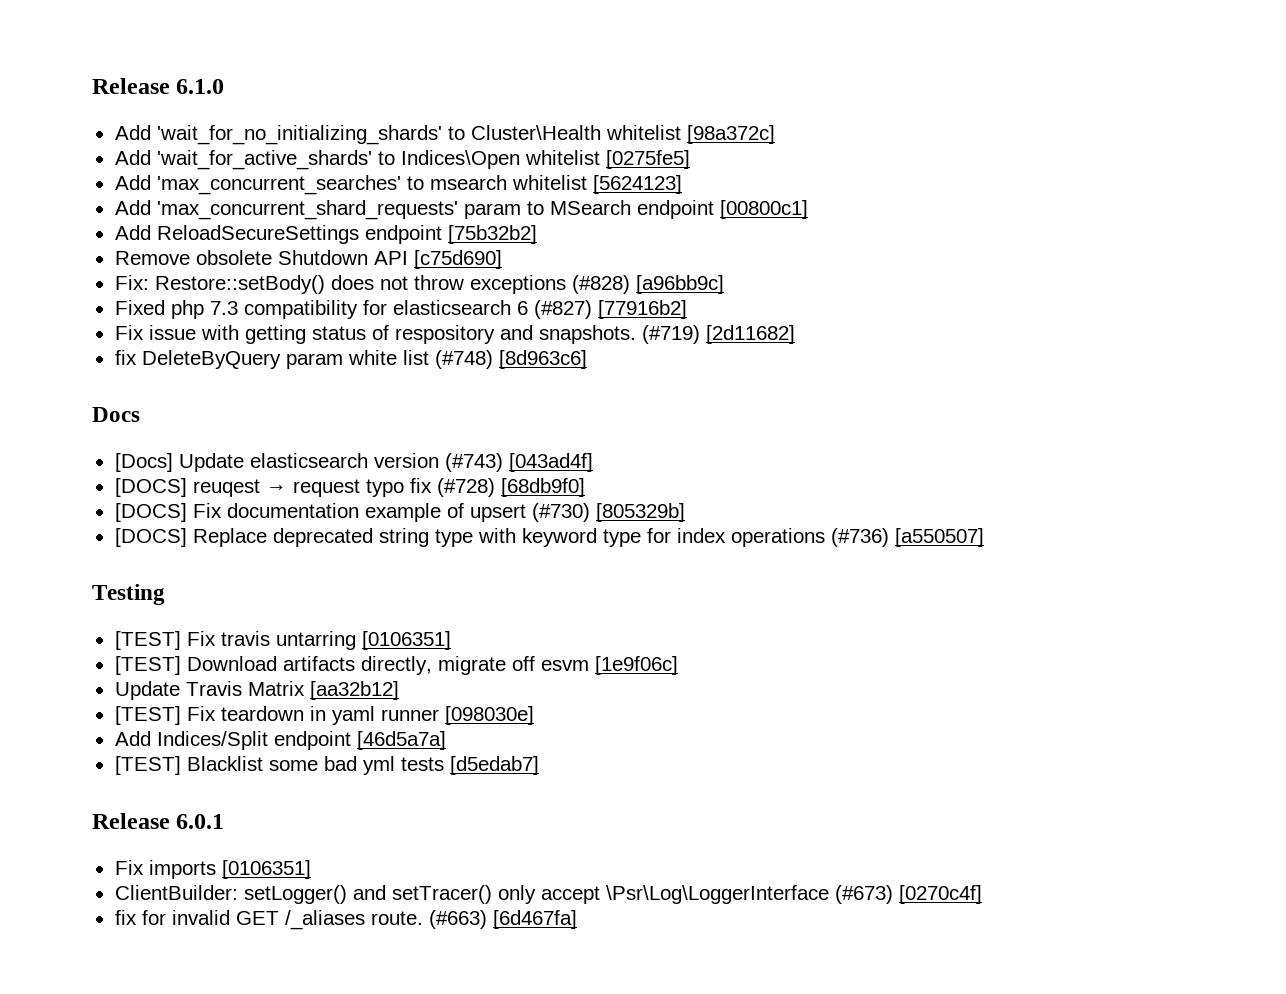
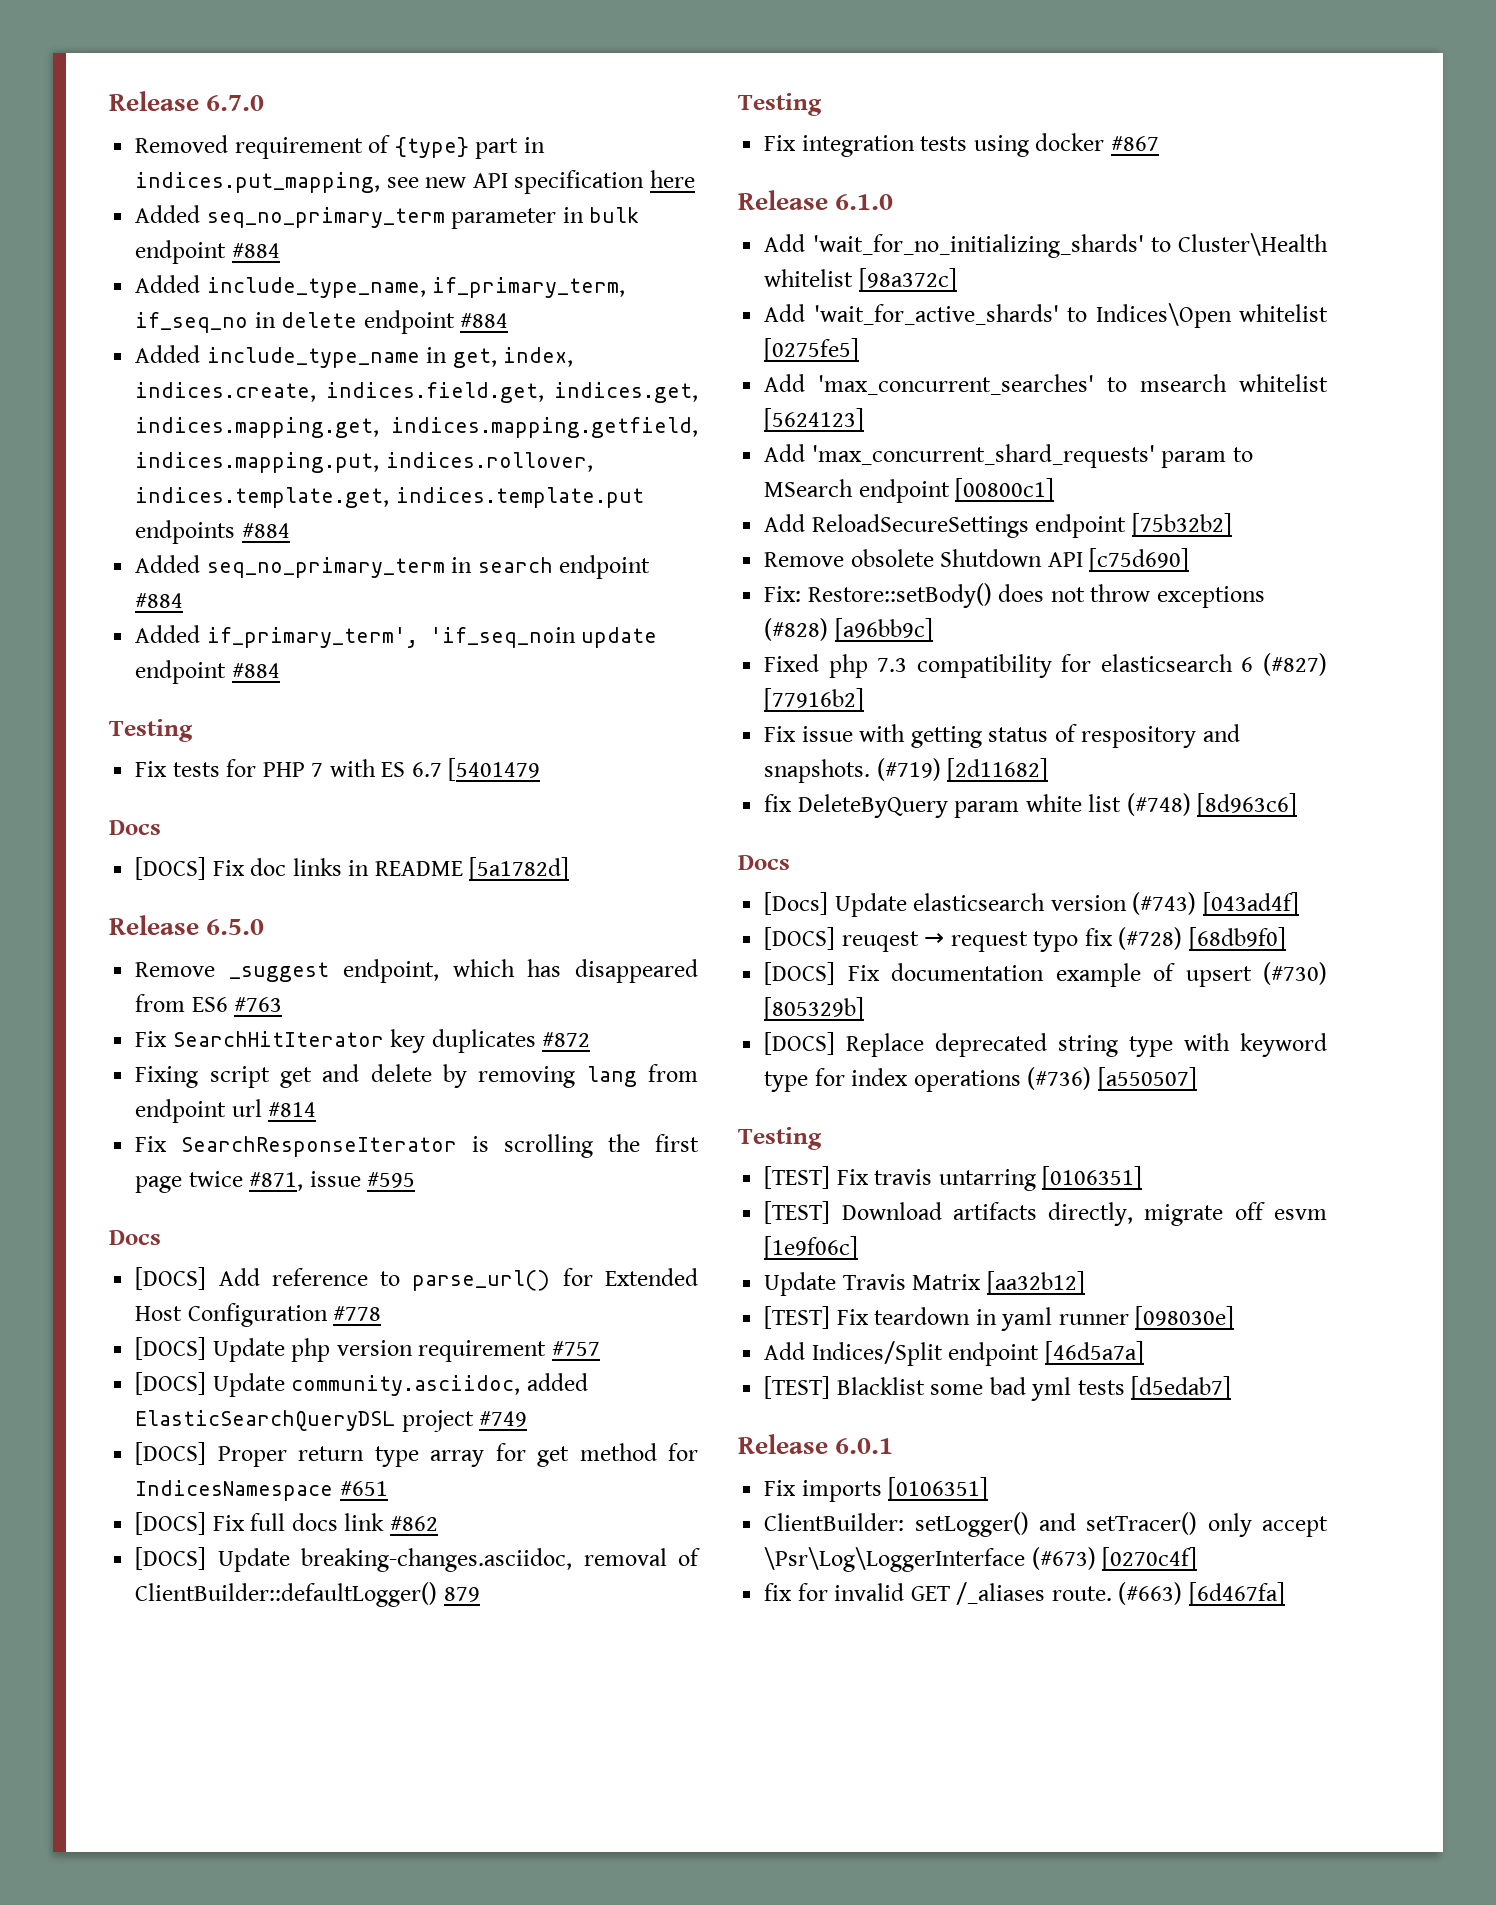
+ Release 6.7.0
+ Removed requirement of {type} part in indices.put_mapping, see new API specification here
+ Added seq_no_primary_term parameter in bulk endpoint #884
+ Added include_type_name, if_primary_term, if_seq_no in delete endpoint #884
+ Added include_type_name in get, index, indices.create, indices.field.get, indices.get, indices.mapping.get, indices.mapping.getfield, indices.mapping.put, indices.rollover, indices.template.get, indices.template.put endpoints #884
+ Added seq_no_primary_term in search endpoint #884
+ Added if_primary_term', 'if_seq_noin update endpoint #884
+ Testing
+ Fix tests for PHP 7 with ES 6.7 [5401479
+ Docs
+ [DOCS] Fix doc links in README [5a1782d]
+ Release 6.5.0
+ Remove _suggest endpoint, which has disappeared from ES6 #763
+ Fix SearchHitIterator key duplicates #872
+ Fixing script get and delete by removing lang from endpoint url #814
+ Fix SearchResponseIterator is scrolling the first page twice #871, issue #595
+ Docs
+ [DOCS] Add reference to parse_url() for Extended Host Configuration #778
+ [DOCS] Update php version requirement #757
+ [DOCS] Update community.asciidoc, added ElasticSearchQueryDSL project #749
+ [DOCS] Proper return type array for get method for IndicesNamespace #651
+ [DOCS] Fix full docs link #862
+ [DOCS] Update breaking-changes.asciidoc, removal of ClientBuilder::defaultLogger() 879
+ Testing
+ Fix integration tests using docker #867

